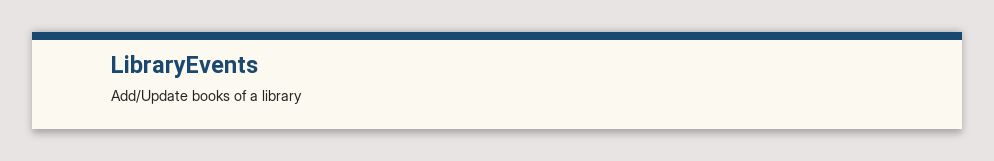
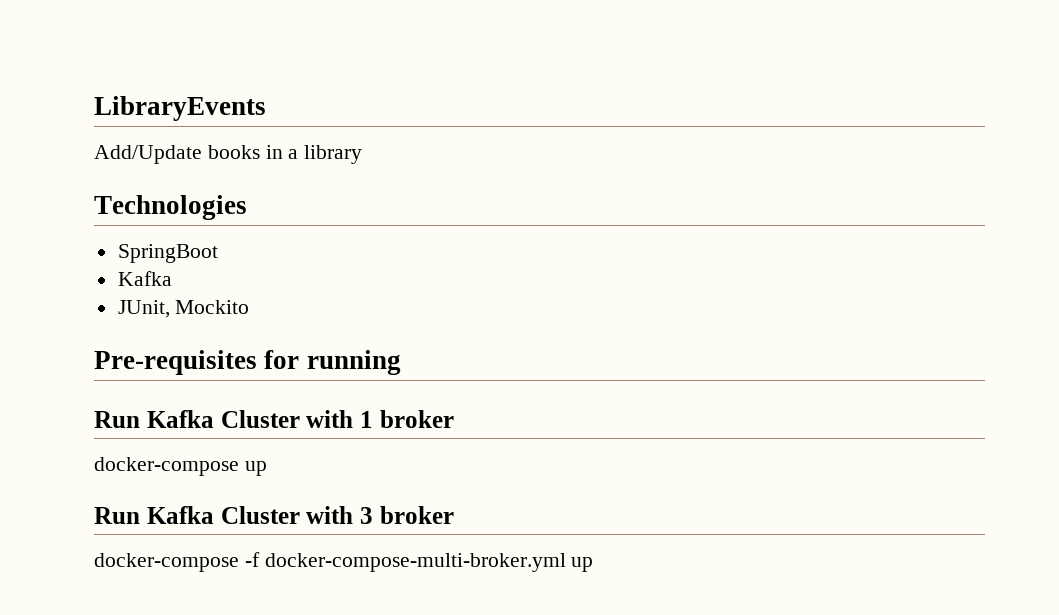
- Add/Update books of a library
+ Add/Update books in a library
+ Technologies
+ SpringBoot
+ Kafka
+ JUnit, Mockito
+ Pre-requisites for running
+ Run Kafka Cluster with 1 broker
+ docker-compose up
+ Run Kafka Cluster with 3 broker
+ docker-compose -f docker-compose-multi-broker.yml up

